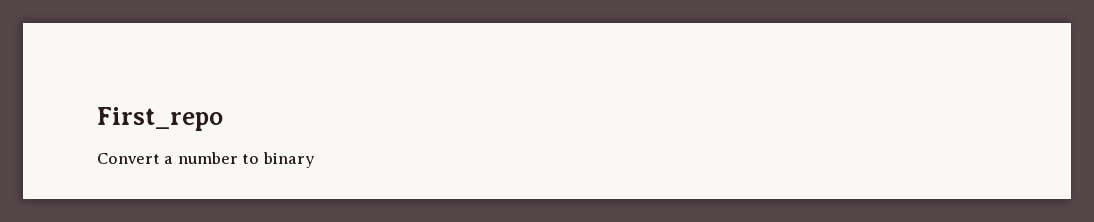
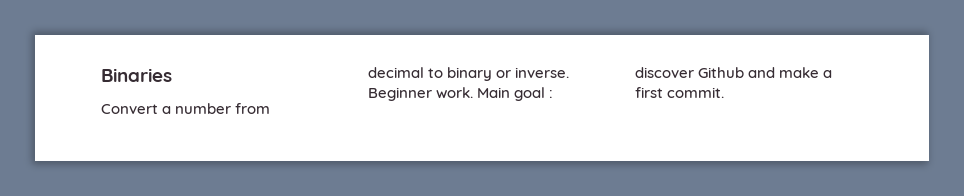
- First_repo
+ Binaries
- Convert a number to binary
+ Convert a number from decimal to binary or inverse. Beginner work. Main goal : discover Github and make a first commit.

